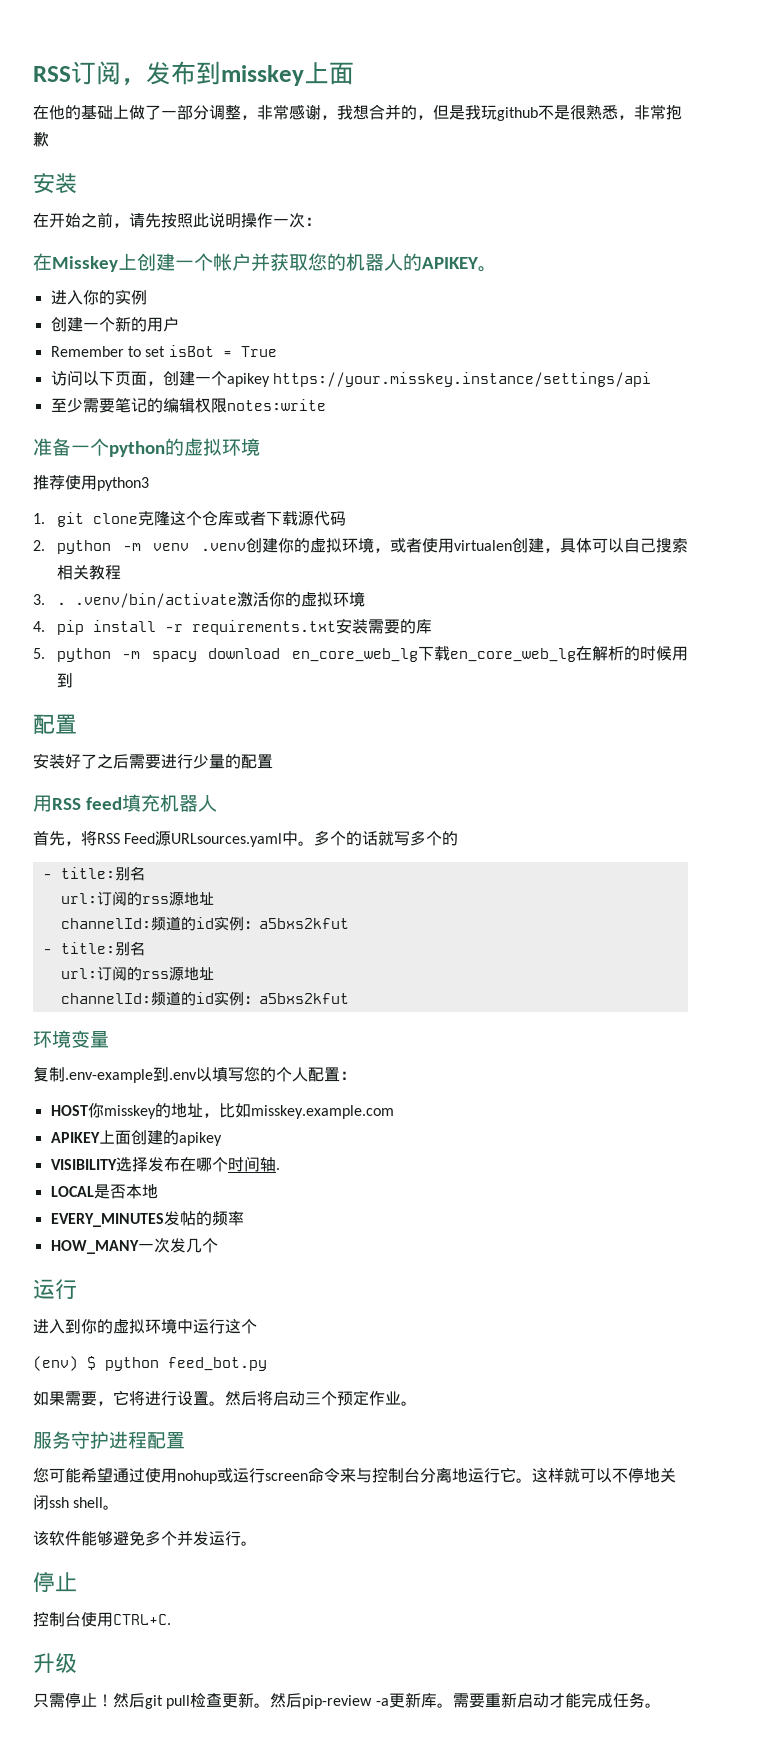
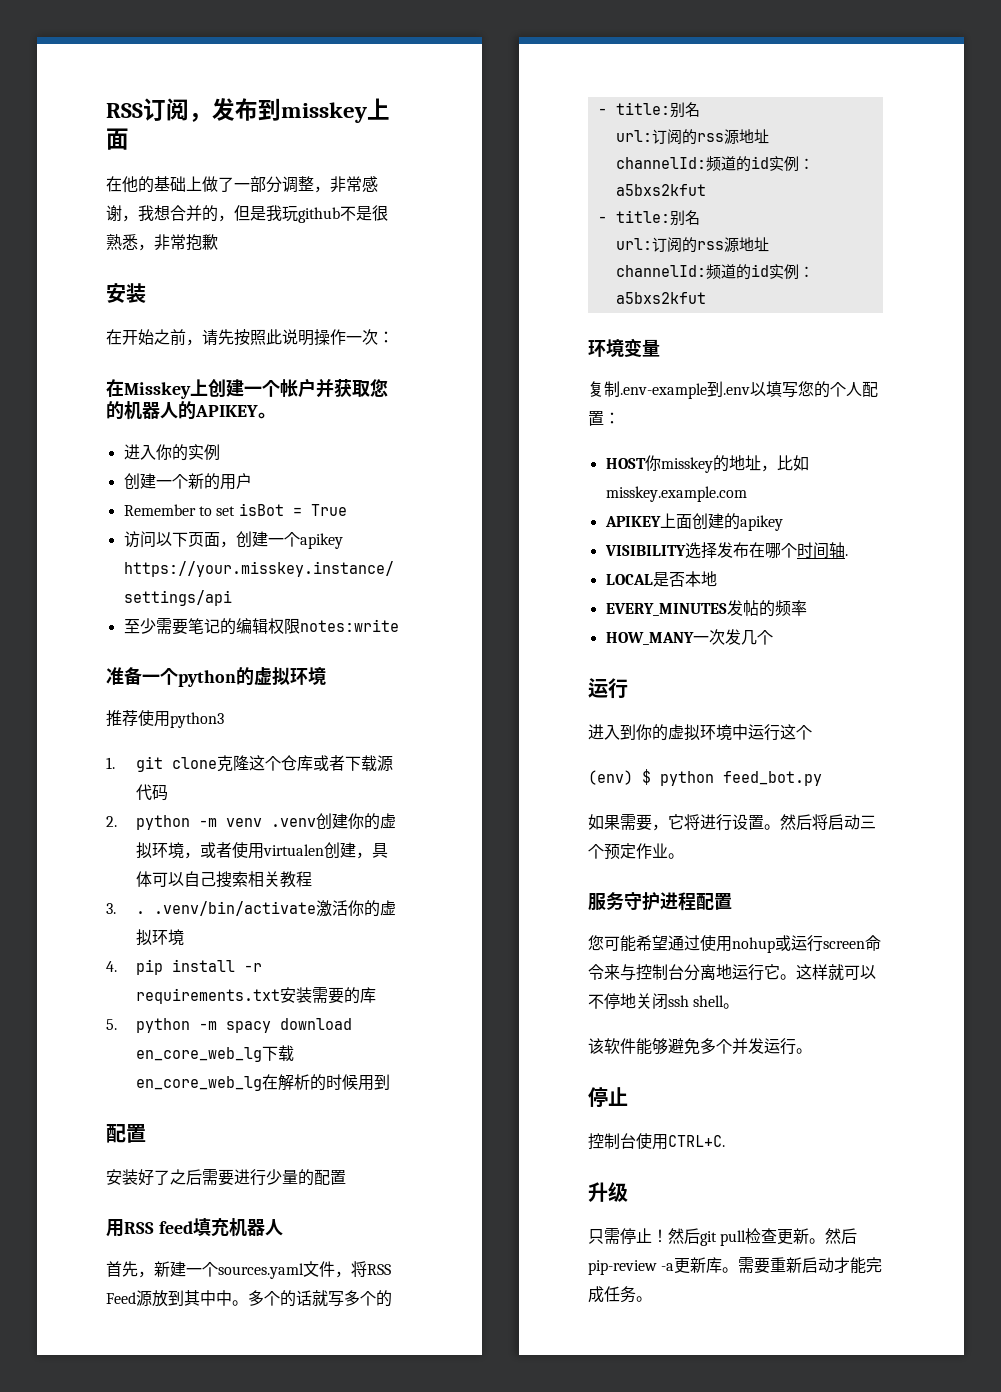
- 首先，将RSS Feed源URLsources.yaml中。
+ 首先，新建一个sources.yaml文件，将RSS Feed源放到其中中。

